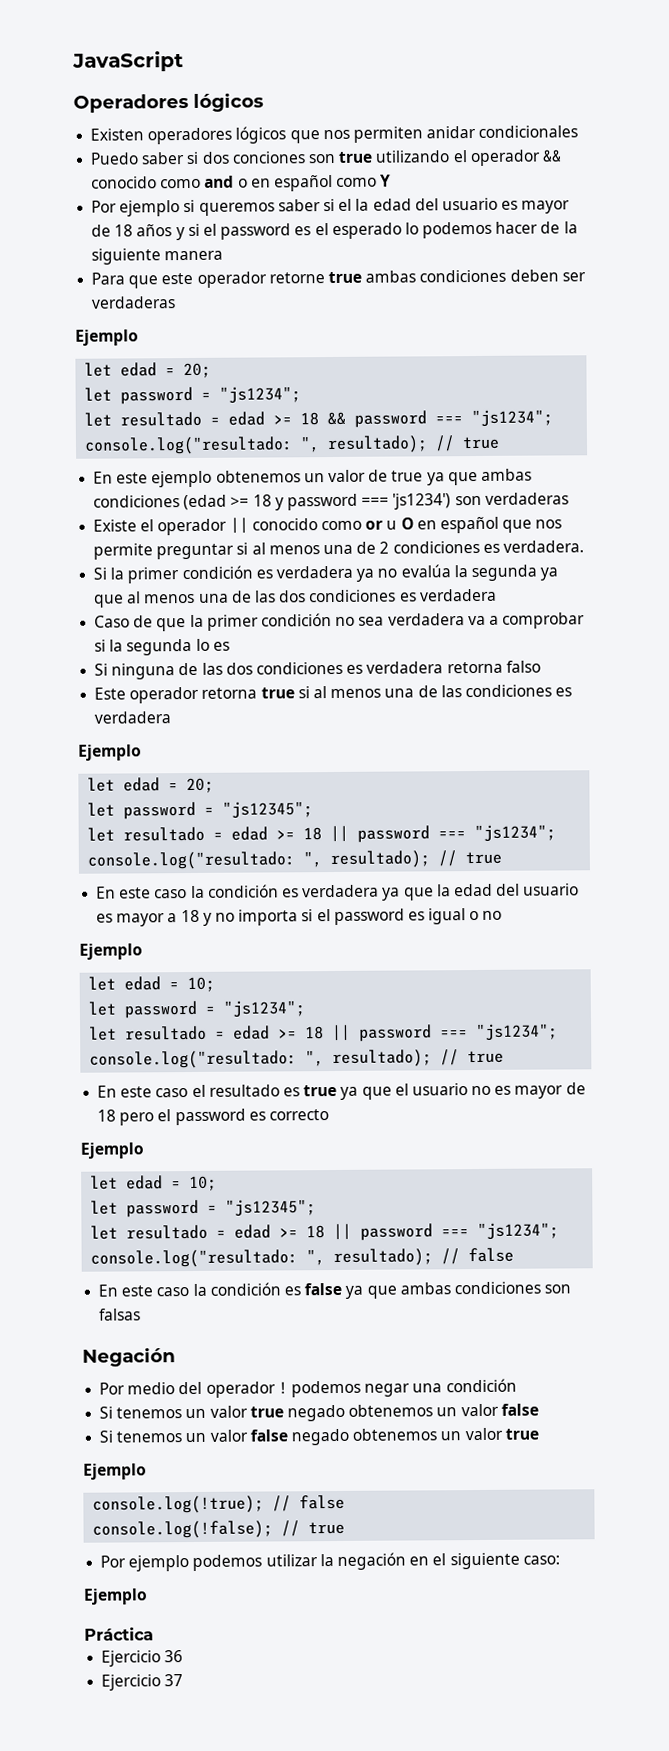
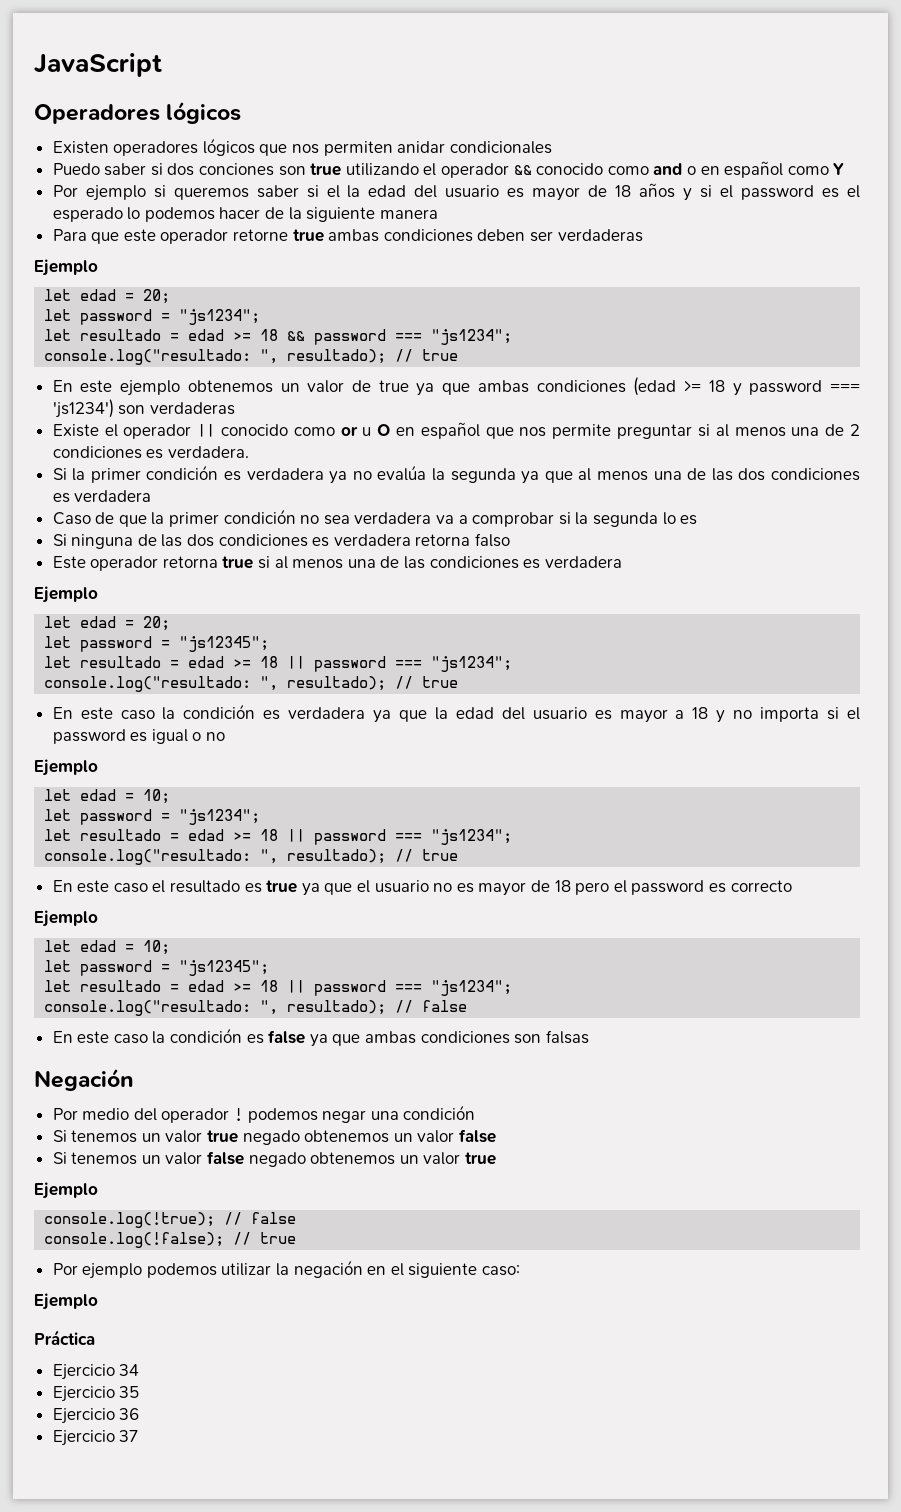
+ Ejercicio 34
+ Ejercicio 35

